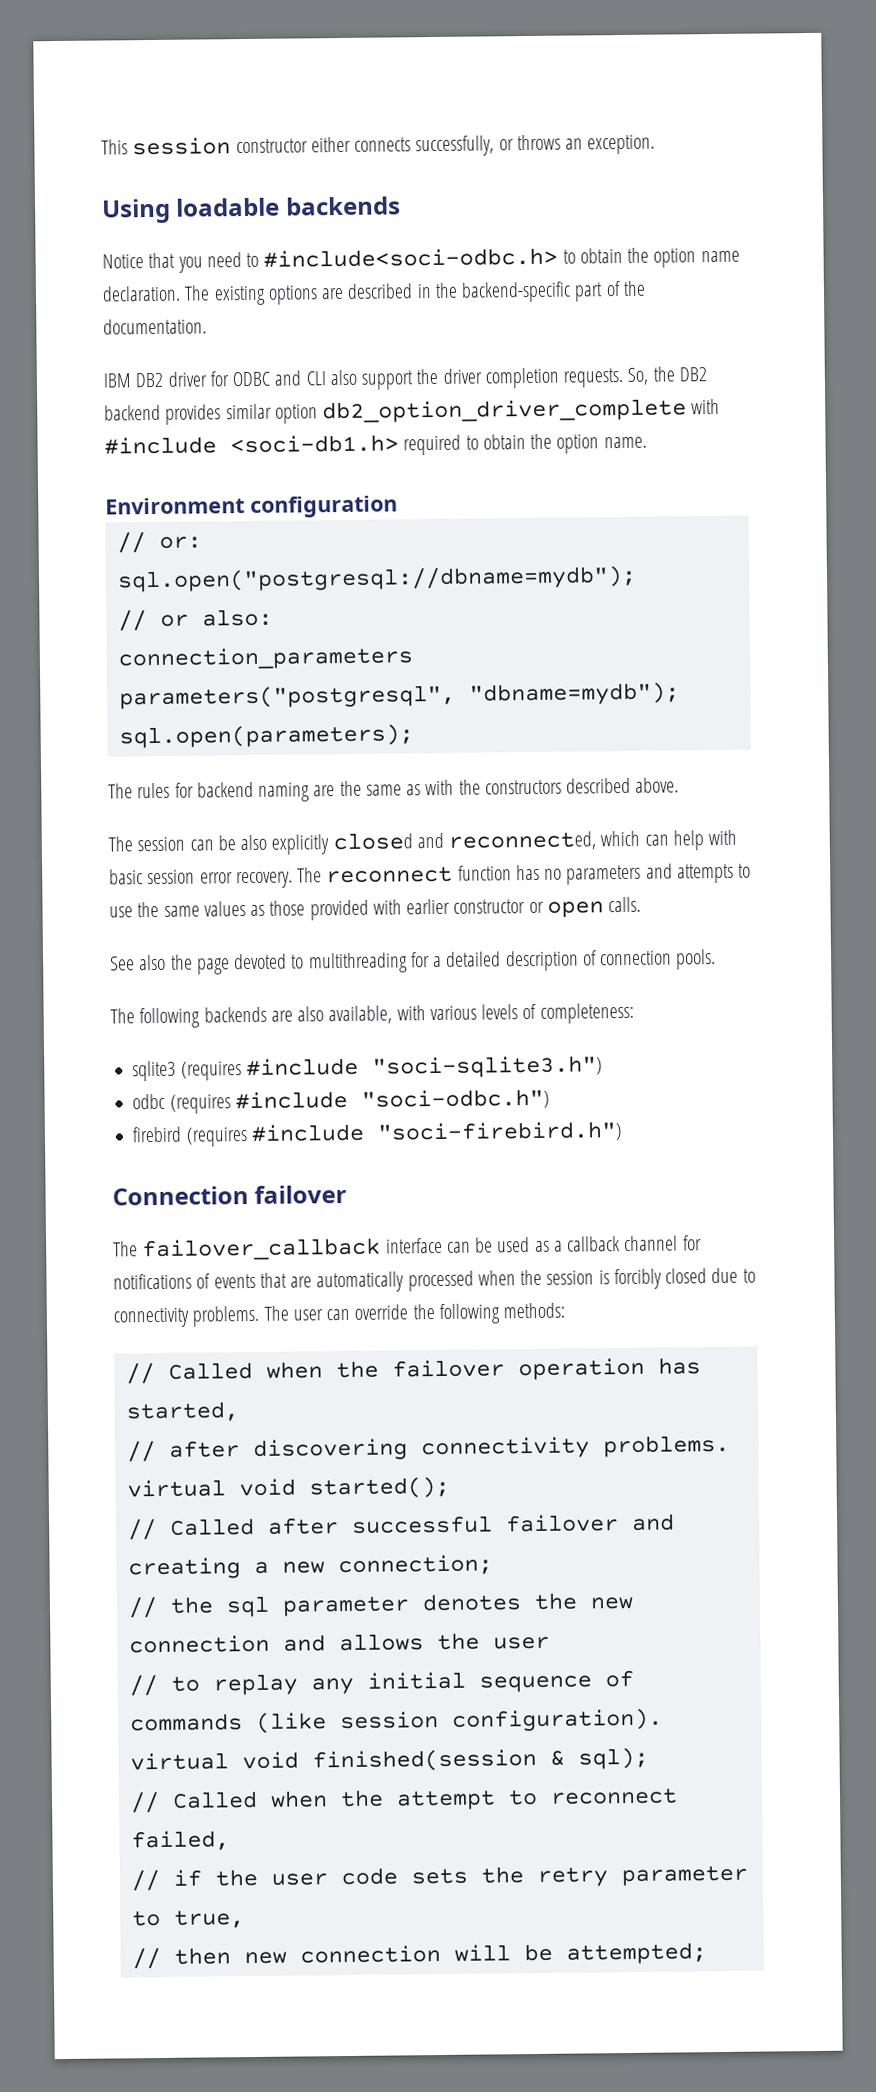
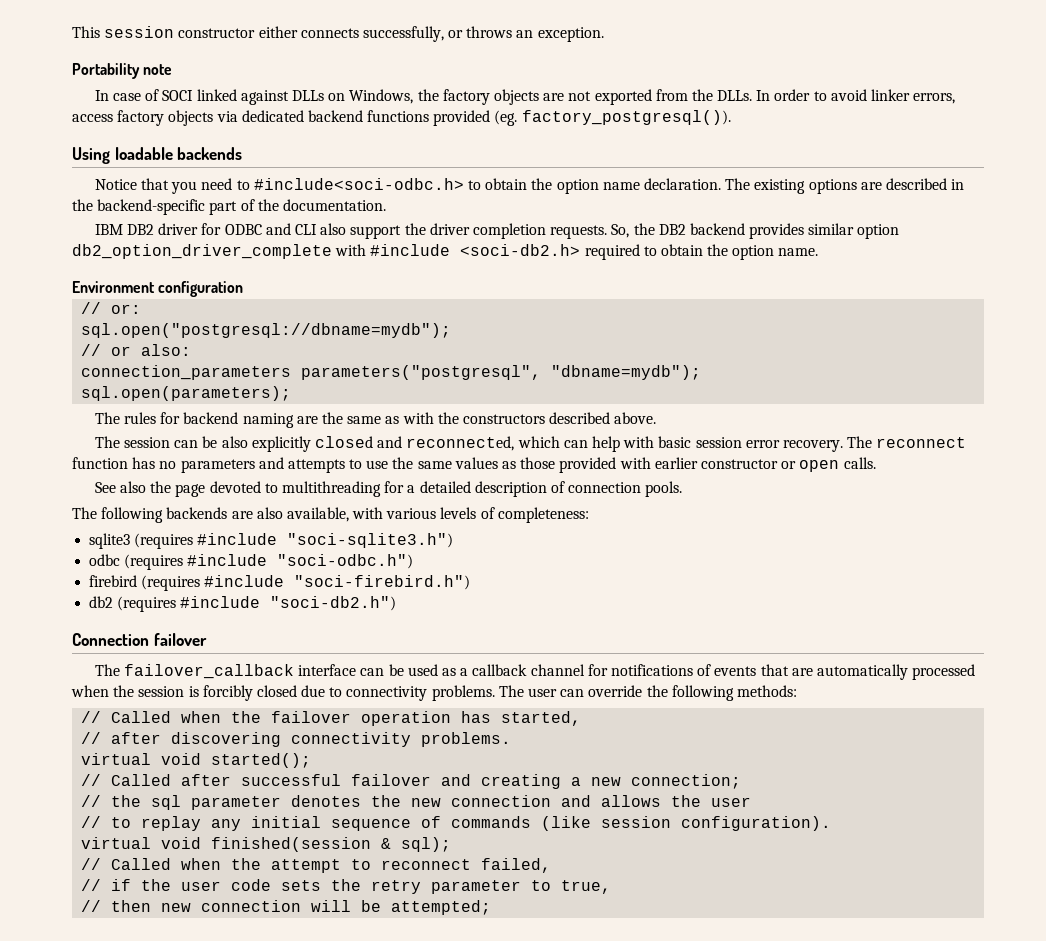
+ Portability note
+ In case of SOCI linked against DLLs on Windows, the factory objects are not exported from the DLLs. In order to avoid linker errors, access factory objects via dedicated backend functions provided (eg. factory_postgresql()).
- So, the DB2 backend provides similar option db2_option_driver_complete with #include <soci-db1.h> required to obtain the option name.
+ So, the DB2 backend provides similar option db2_option_driver_complete with #include <soci-db2.h> required to obtain the option name.
+ db2 (requires #include "soci-db2.h")

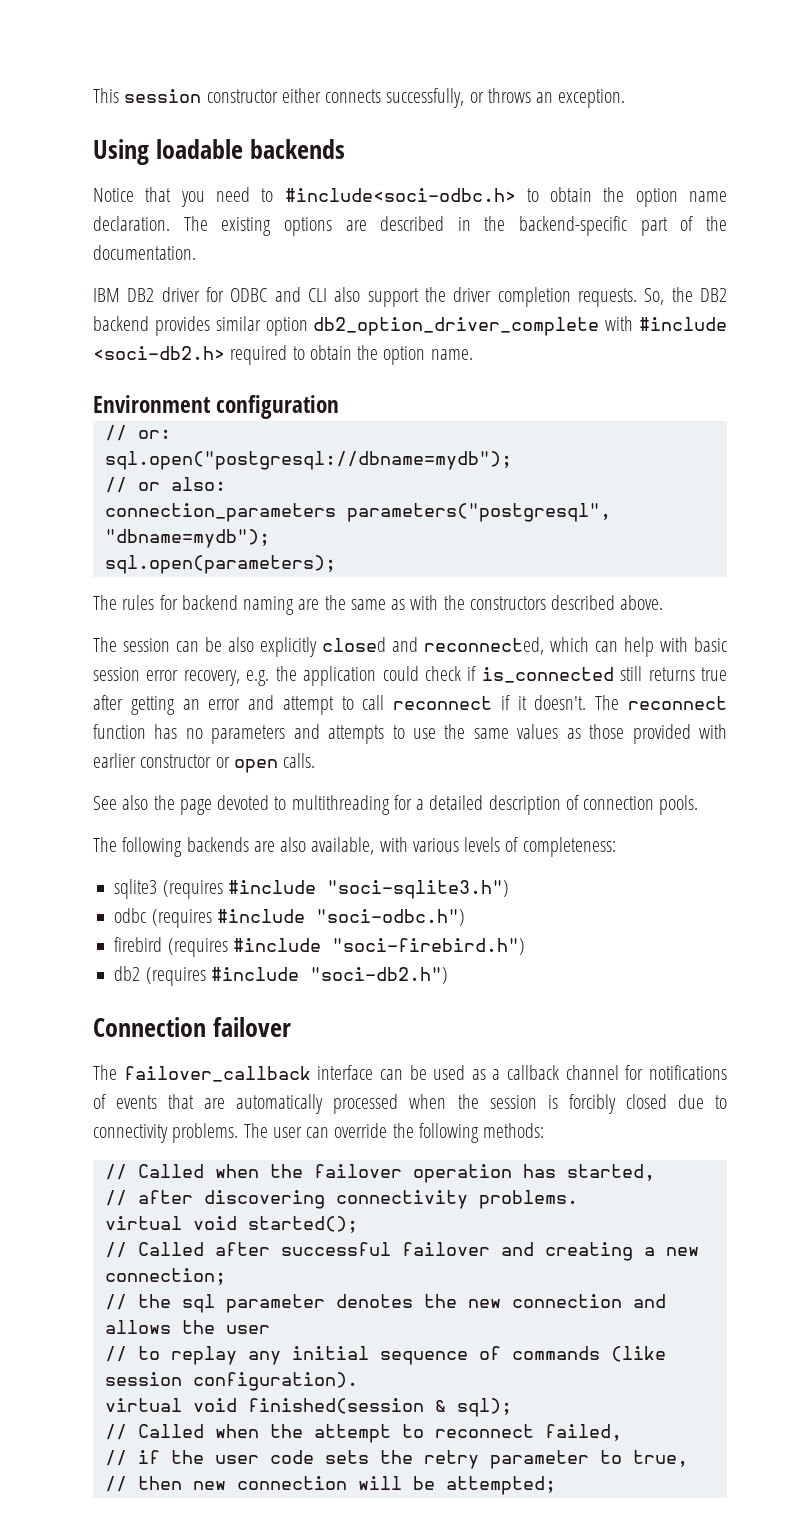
- Portability note
- In case of SOCI linked against DLLs on Windows, the factory objects are not exported from the DLLs. In order to avoid linker errors, access factory objects via dedicated backend functions provided (eg. factory_postgresql()).
- The session can be also explicitly closed and reconnected, which can help with basic session error recovery.
+ The session can be also explicitly closed and reconnected, which can help with basic session error recovery, e.g. the application could check if is_connected still returns true after getting an error and attempt to call reconnect if it doesn't.

